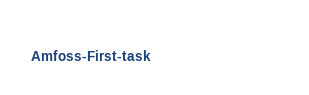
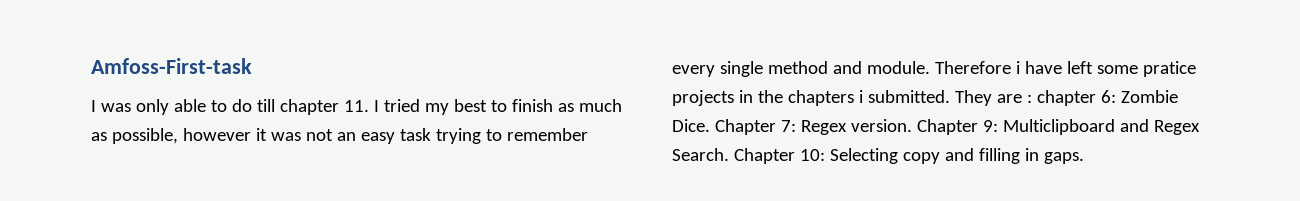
+ I was only able to do till chapter 11. I tried my best to finish as much as possible, however it was not an easy task trying to remember every single method and module. Therefore i have left some pratice projects in the chapters i submitted. They are : chapter 6: Zombie Dice. Chapter 7: Regex version. Chapter 9: Multiclipboard and Regex Search. Chapter 10: Selecting copy and filling in gaps.

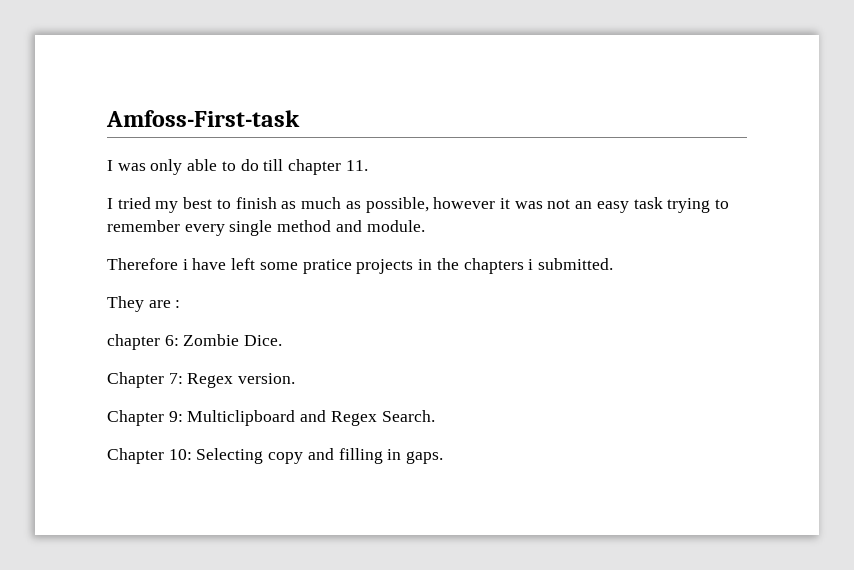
- I was only able to do till chapter 11. I tried my best to finish as much as possible, however it was not an easy task trying to remember every single method and module. Therefore i have left some pratice projects in the chapters i submitted. They are : chapter 6:
+ I was only able to do till chapter 11.
+ I tried my best to finish as much as possible, however it was not an easy task trying to remember every single method and module.
+ Therefore i have left some pratice projects in the chapters i submitted.
+ They are :
+ chapter 6:
- Zombie Dice. Chapter 7:
+ Zombie Dice.
+ Chapter 7:
- Regex version. Chapter 9:
+ Regex version.
+ Chapter 9:
- Multiclipboard and Regex Search. Chapter 10:
+ Multiclipboard and Regex Search.
+ Chapter 10:

